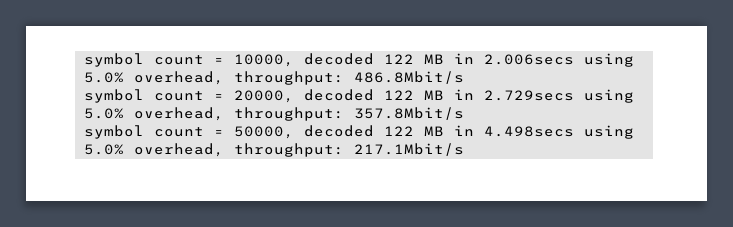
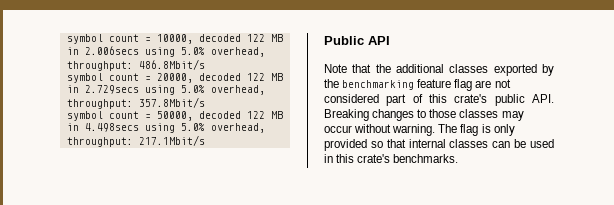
+ Public API
+ Note that the additional classes exported by the benchmarking feature flag are not considered part of this crate's public API. Breaking changes to those classes may occur without warning. The flag is only provided so that internal classes can be used in this crate's benchmarks.

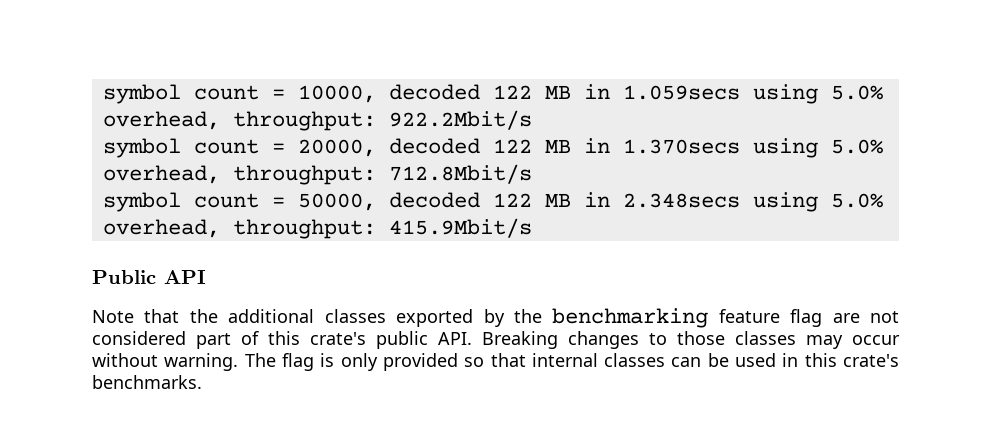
- symbol count = 10000, decoded 122 MB in 2.006secs using 5.0% overhead, throughput: 486.8Mbit/s
+ symbol count = 10000, decoded 122 MB in 1.059secs using 5.0% overhead, throughput: 922.2Mbit/s
- symbol count = 20000, decoded 122 MB in 2.729secs using 5.0% overhead, throughput: 357.8Mbit/s
+ symbol count = 20000, decoded 122 MB in 1.370secs using 5.0% overhead, throughput: 712.8Mbit/s
- symbol count = 50000, decoded 122 MB in 4.498secs using 5.0% overhead, throughput: 217.1Mbit/s
+ symbol count = 50000, decoded 122 MB in 2.348secs using 5.0% overhead, throughput: 415.9Mbit/s

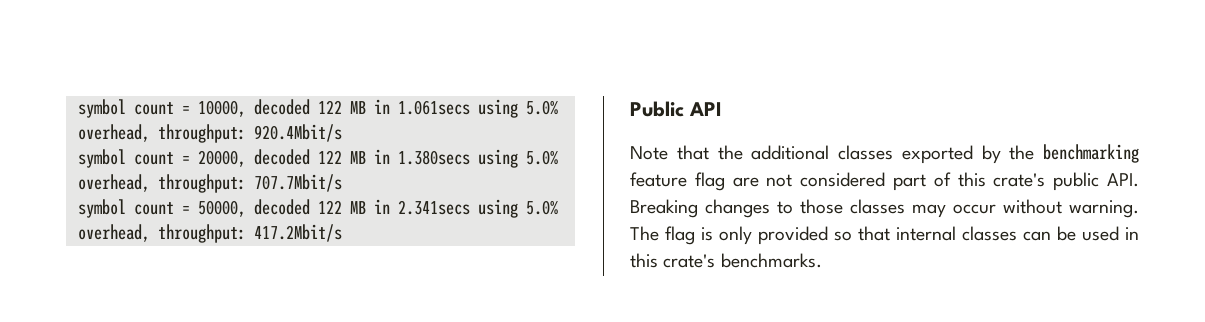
- symbol count = 10000, decoded 122 MB in 1.059secs using 5.0% overhead, throughput: 922.2Mbit/s
+ symbol count = 10000, decoded 122 MB in 1.061secs using 5.0% overhead, throughput: 920.4Mbit/s
- symbol count = 20000, decoded 122 MB in 1.370secs using 5.0% overhead, throughput: 712.8Mbit/s
+ symbol count = 20000, decoded 122 MB in 1.380secs using 5.0% overhead, throughput: 707.7Mbit/s
- symbol count = 50000, decoded 122 MB in 2.348secs using 5.0% overhead, throughput: 415.9Mbit/s
+ symbol count = 50000, decoded 122 MB in 2.341secs using 5.0% overhead, throughput: 417.2Mbit/s

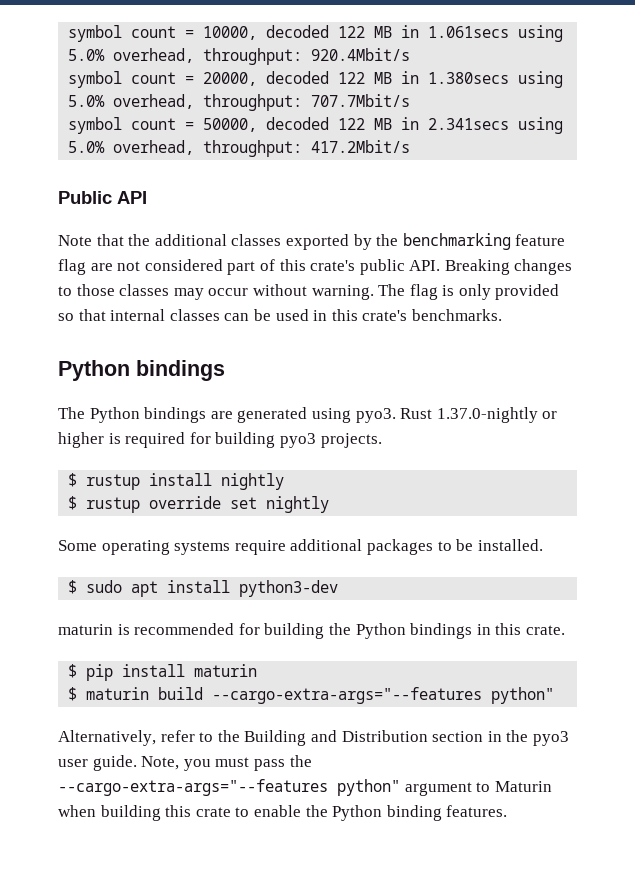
  The flag is only provided so that internal classes can be used in this crate's benchmarks.
+ Python bindings
+ The Python bindings are generated using pyo3. Rust 1.37.0-nightly or higher is required for building pyo3 projects.
+ $ rustup install nightly
+ $ rustup override set nightly
+ Some operating systems require additional packages to be installed.
+ $ sudo apt install python3-dev
+ maturin is recommended for building the Python bindings in this crate.
+ $ pip install maturin
+ $ maturin build --cargo-extra-args="--features python"
+ Alternatively, refer to the Building and Distribution section in the pyo3 user guide. Note, you must pass the --cargo-extra-args="--features python" argument to Maturin when building this crate to enable the Python binding features.

